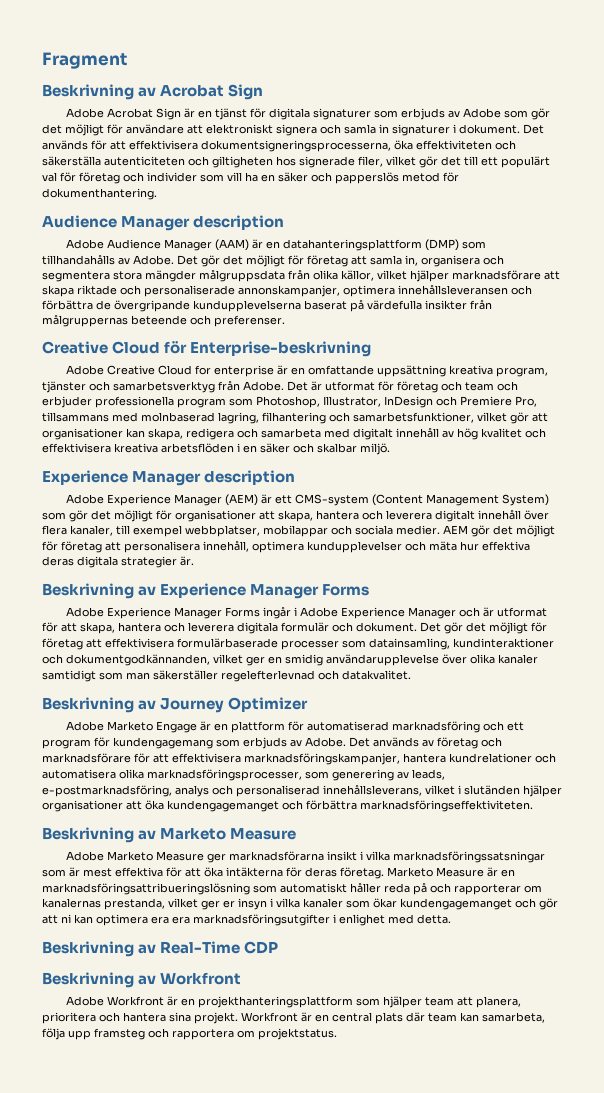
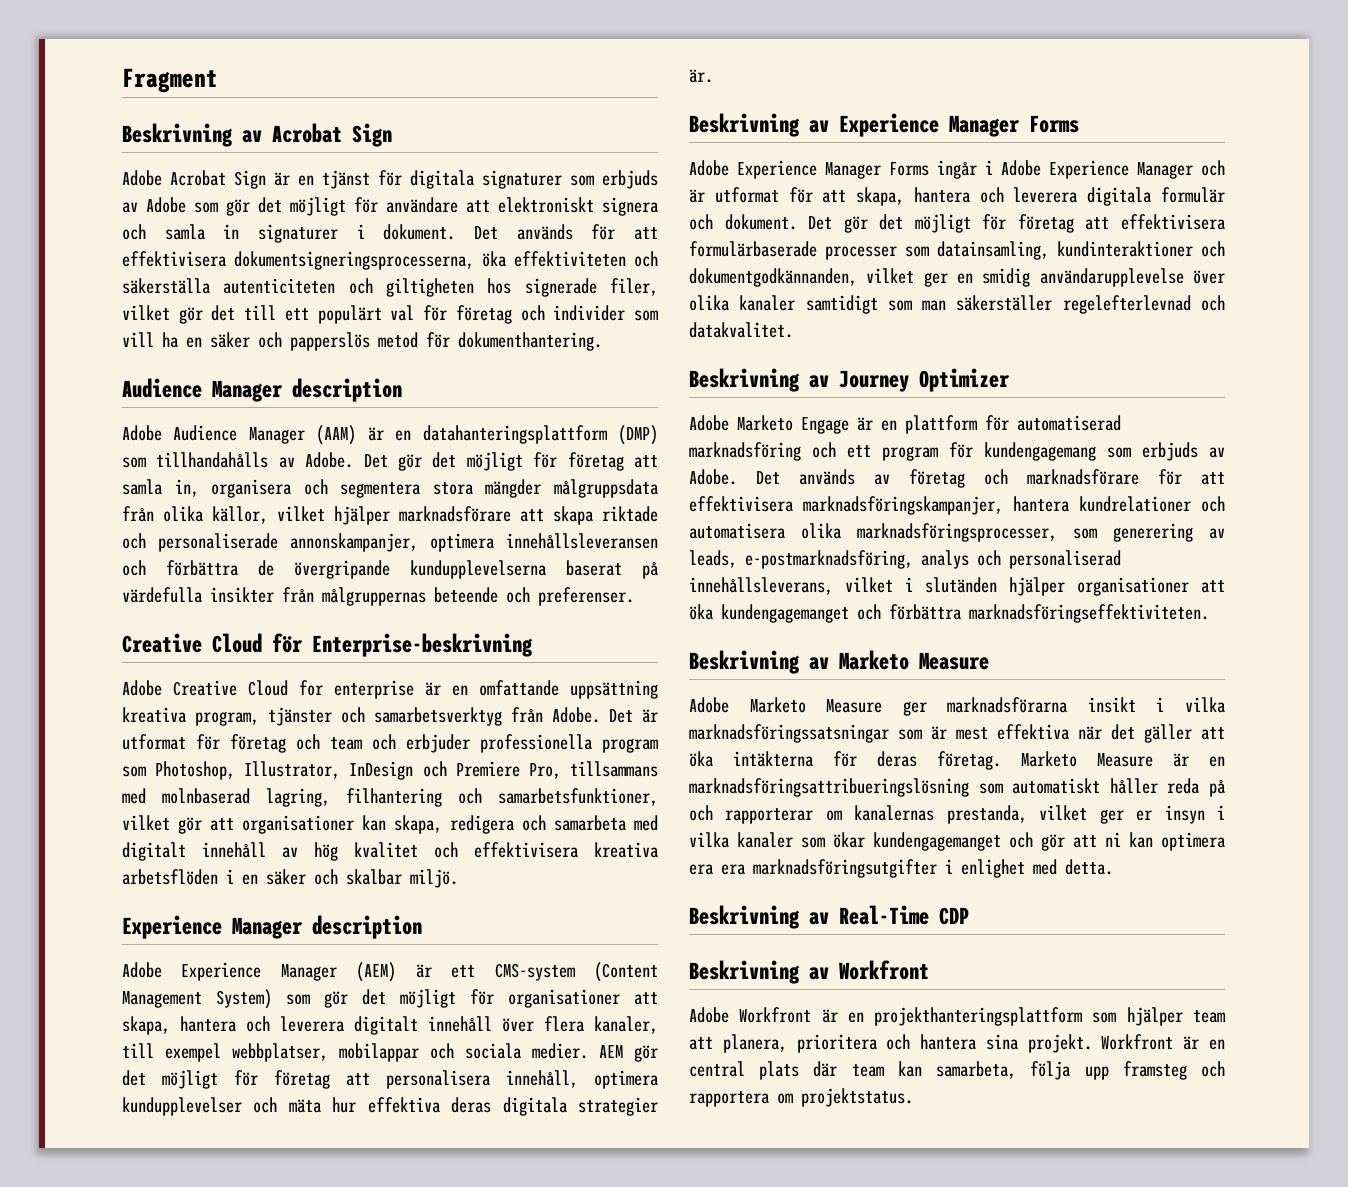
- Adobe Marketo Measure ger marknadsförarna insikt i vilka marknadsföringssatsningar som är mest effektiva för att öka intäkterna för deras företag.
+ Adobe Marketo Measure ger marknadsförarna insikt i vilka marknadsföringssatsningar som är mest effektiva när det gäller att öka intäkterna för deras företag.

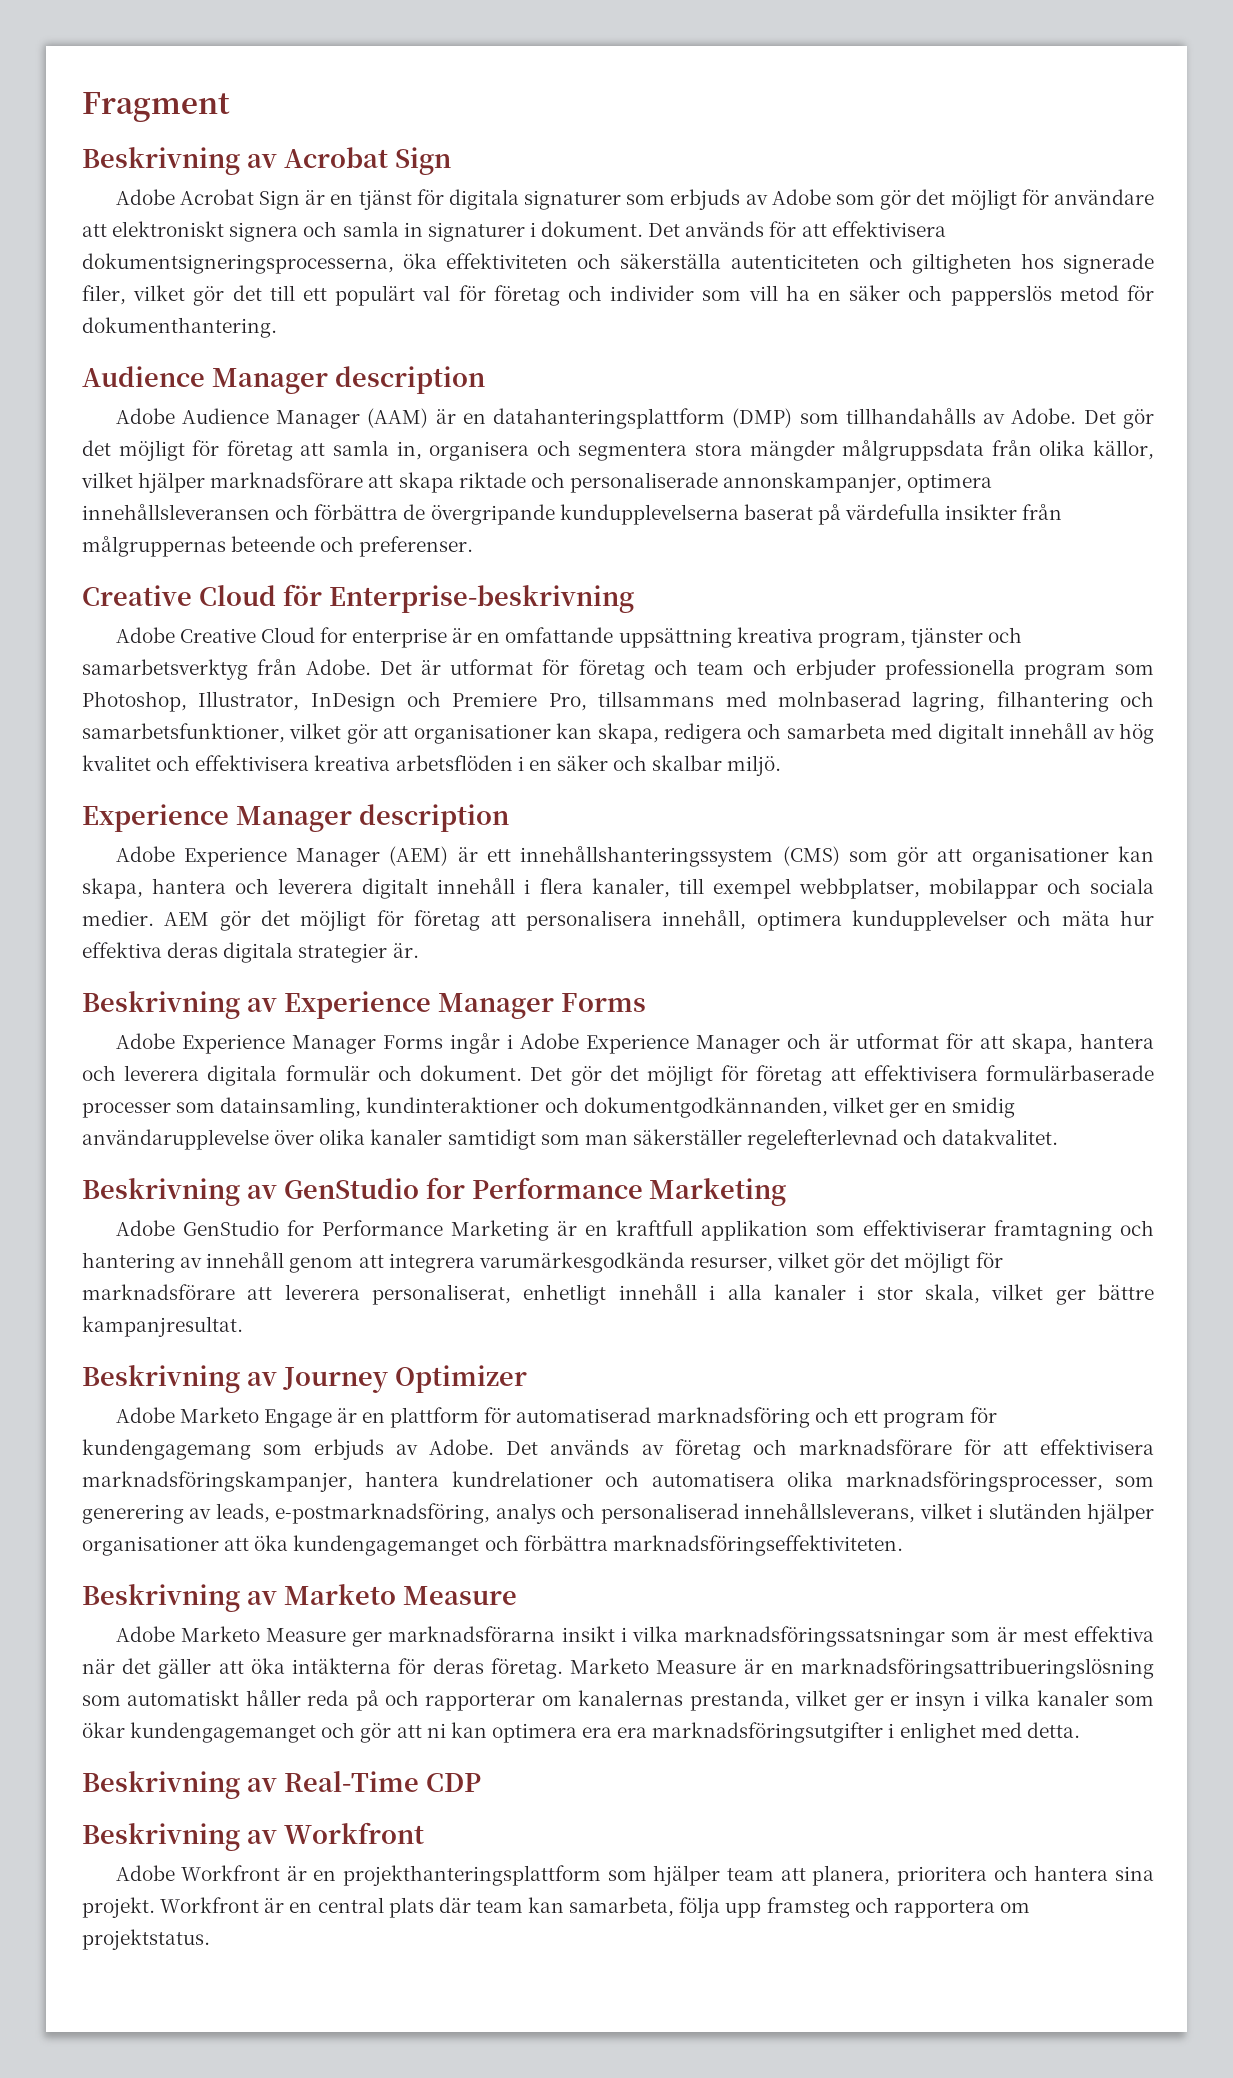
- Adobe Experience Manager (AEM) är ett CMS-system (Content Management System) som gör det möjligt för organisationer att skapa, hantera och leverera digitalt innehåll över flera kanaler, till exempel webbplatser, mobilappar och sociala medier.
+ Adobe Experience Manager (AEM) är ett innehållshanteringssystem (CMS) som gör att organisationer kan skapa, hantera och leverera digitalt innehåll i flera kanaler, till exempel webbplatser, mobilappar och sociala medier.
+ Beskrivning av GenStudio for Performance Marketing
+ Adobe GenStudio for Performance Marketing är en kraftfull applikation som effektiviserar framtagning och hantering av innehåll genom att integrera varumärkesgodkända resurser, vilket gör det möjligt för marknadsförare att leverera personaliserat, enhetligt innehåll i alla kanaler i stor skala, vilket ger bättre kampanjresultat.

